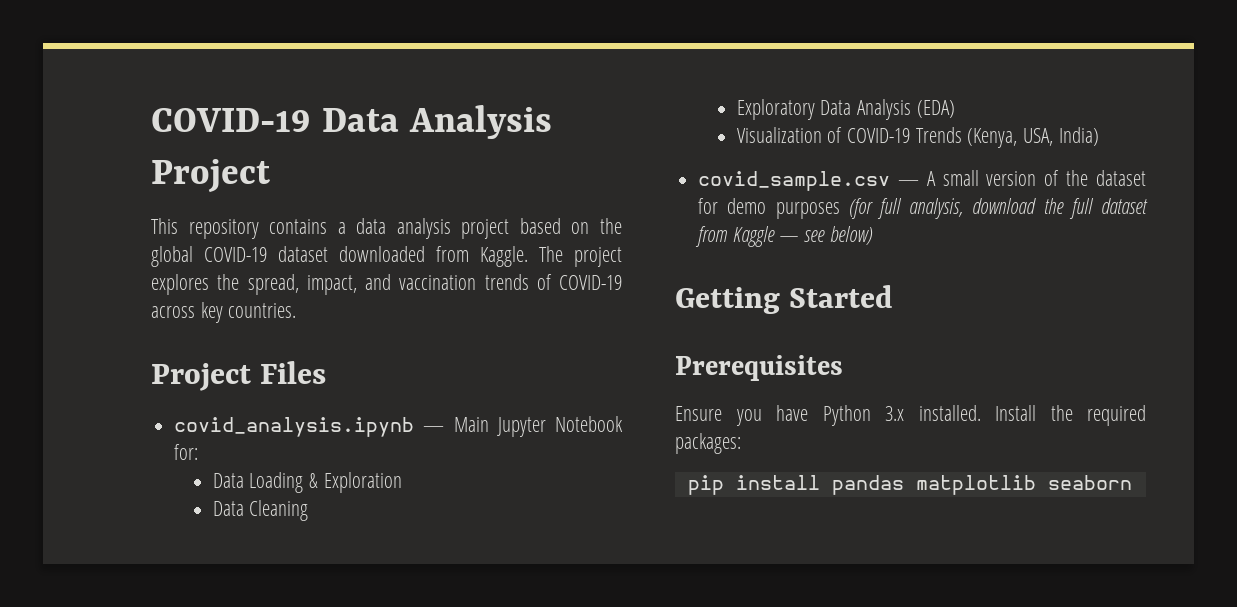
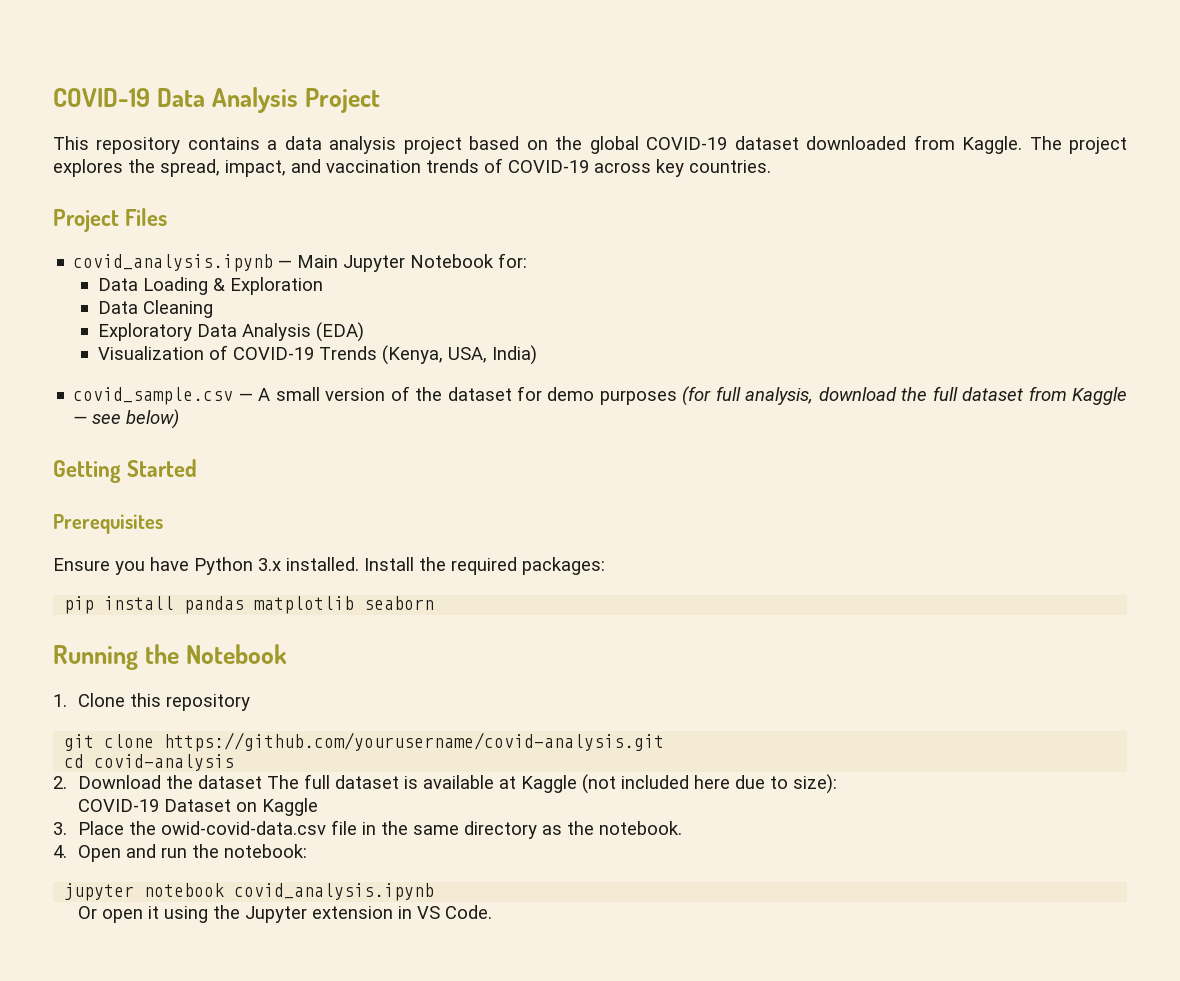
+ Running the Notebook
+ 1. Clone this repository
+ git clone https://github.com/yourusername/covid-analysis.git
+ cd covid-analysis
+ 2. Download the dataset The full dataset is available at Kaggle (not included here due to size):
+ COVID-19 Dataset on Kaggle
+ 3. Place the owid-covid-data.csv file in the same directory as the notebook.
+ 4. Open and run the notebook:
+ jupyter notebook covid_analysis.ipynb
+ Or open it using the Jupyter extension in VS Code.

